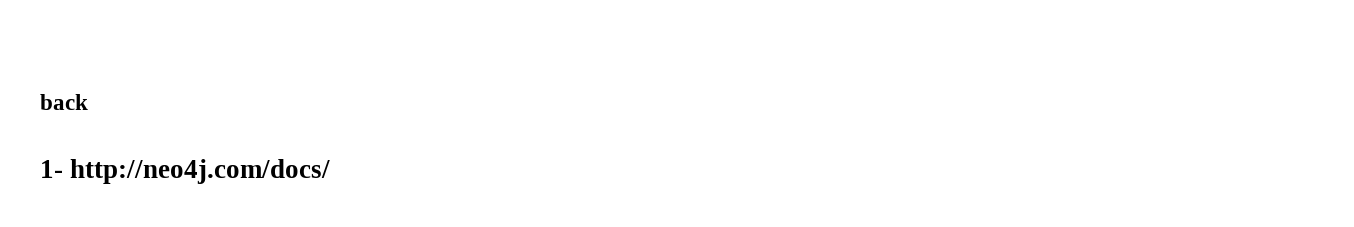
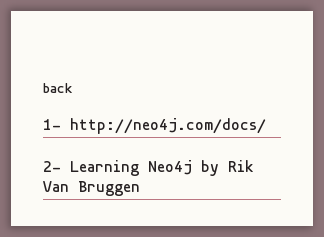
+ 2- Learning Neo4j by Rik Van Bruggen

